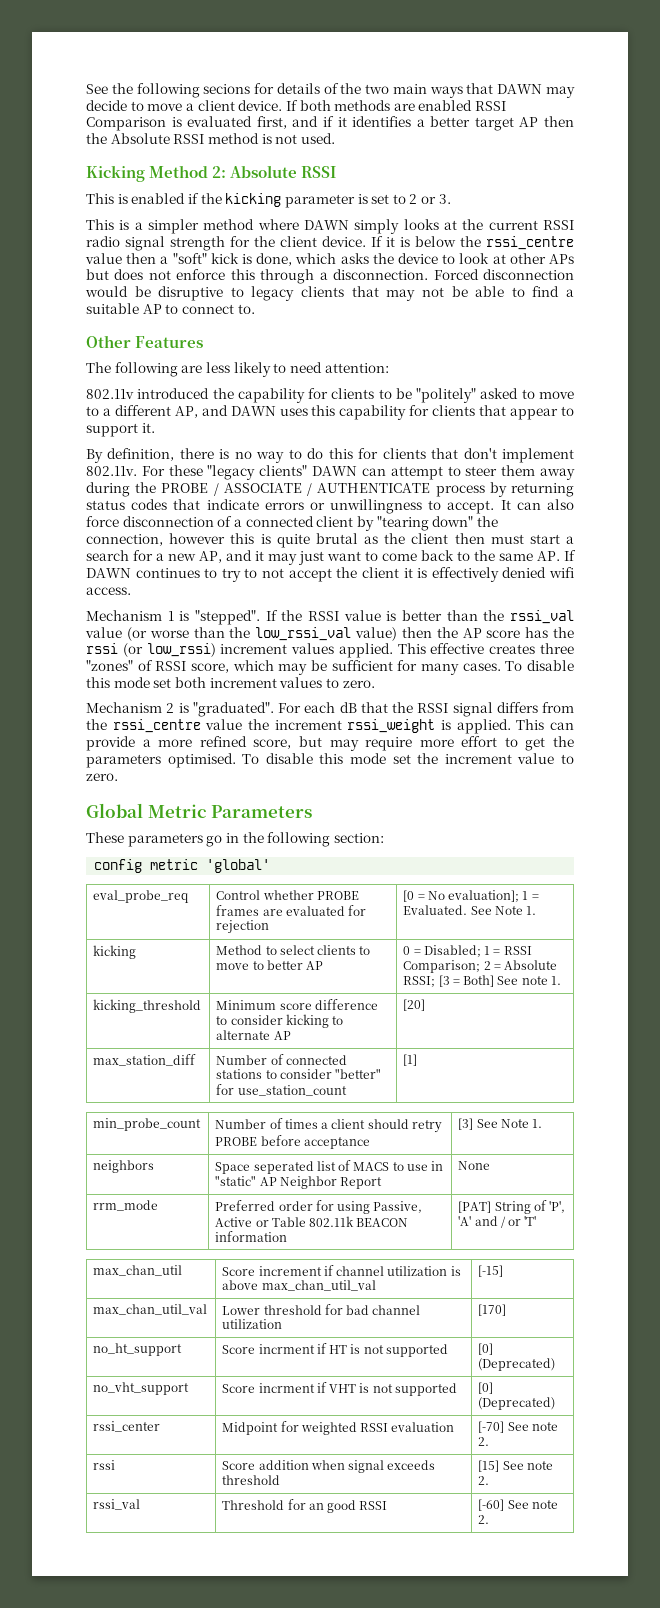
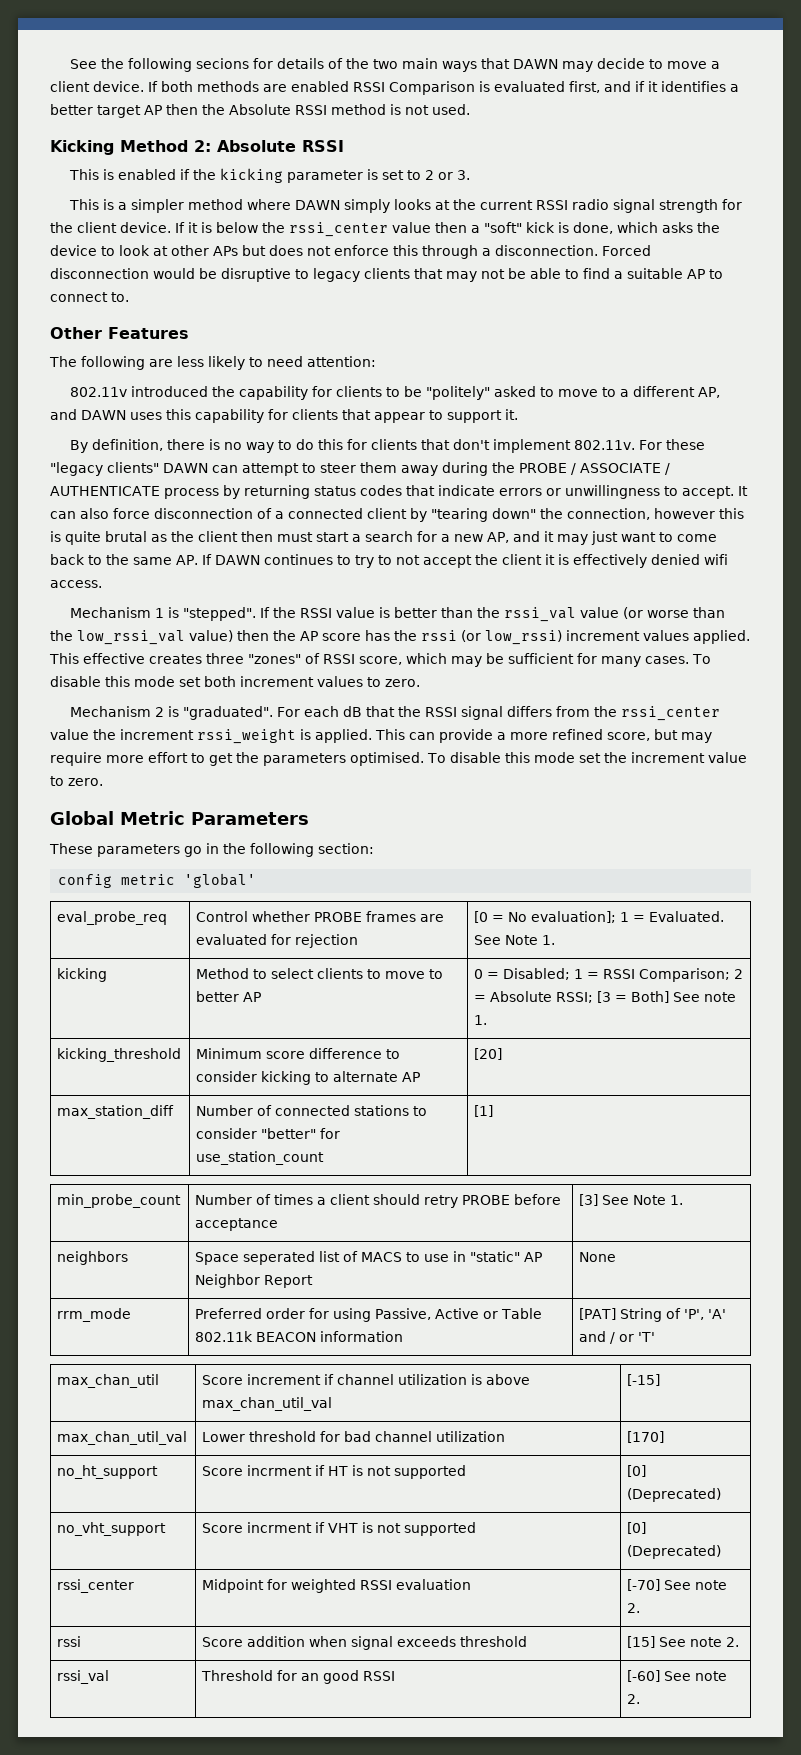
- If it is below the rssi_centre value then a "soft" kick is done, which asks the device to look at other APs but does not enforce this through a disconnection.
+ If it is below the rssi_center value then a "soft" kick is done, which asks the device to look at other APs but does not enforce this through a disconnection.
- For each dB that the RSSI signal differs from the rssi_centre value the increment rssi_weight is applied.
+ For each dB that the RSSI signal differs from the rssi_center value the increment rssi_weight is applied.

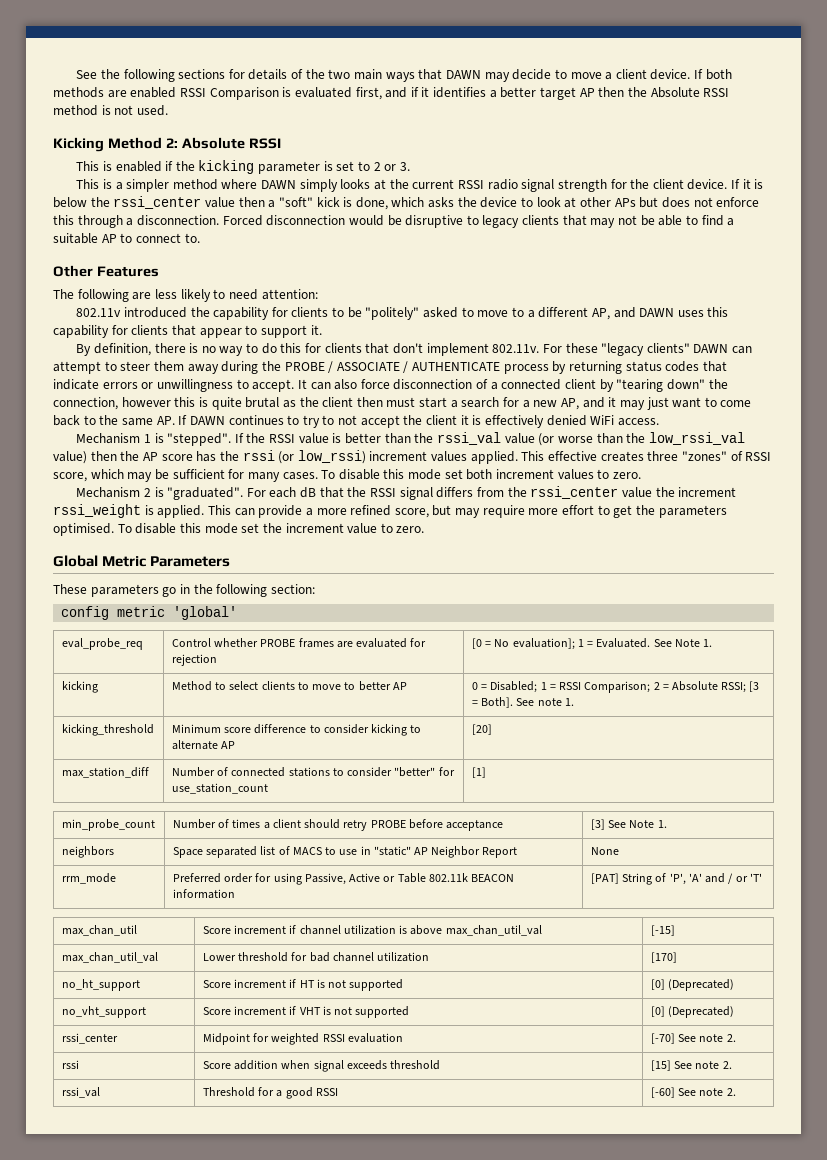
- See the following secions for details of the two main ways that DAWN may decide to move a client device.
+ See the following sections for details of the two main ways that DAWN may decide to move a client device.
- It can also force disconnection of a connected client by "tearing down" the connection, however this is quite brutal as the client then must start a search for a new AP, and it may just want to come back to the same AP. If DAWN continues to try to not accept the client it is effectively denied wifi access.
+ It can also force disconnection of a connected client by "tearing down" the connection, however this is quite brutal as the client then must start a search for a new AP, and it may just want to come back to the same AP. If DAWN continues to try to not accept the client it is effectively denied WiFi access.
- kicking | Method to select clients to move to better AP | 0 = Disabled; 1 = RSSI Comparison; 2 = Absolute RSSI; [3 = Both] See note 1.
+ kicking | Method to select clients to move to better AP | 0 = Disabled; 1 = RSSI Comparison; 2 = Absolute RSSI; [3 = Both]. See note 1.
- neighbors | Space seperated list of MACS to use in "static" AP Neighbor Report | None
+ neighbors | Space separated list of MACS to use in "static" AP Neighbor Report | None
- no_ht_support | Score incrment if HT is not supported | [0] (Deprecated)
+ no_ht_support | Score increment if HT is not supported | [0] (Deprecated)
- no_vht_support | Score incrment if VHT is not supported | [0] (Deprecated)
+ no_vht_support | Score increment if VHT is not supported | [0] (Deprecated)
- rssi_val | Threshold for an good RSSI | [-60] See note 2.
+ rssi_val | Threshold for a good RSSI | [-60] See note 2.

